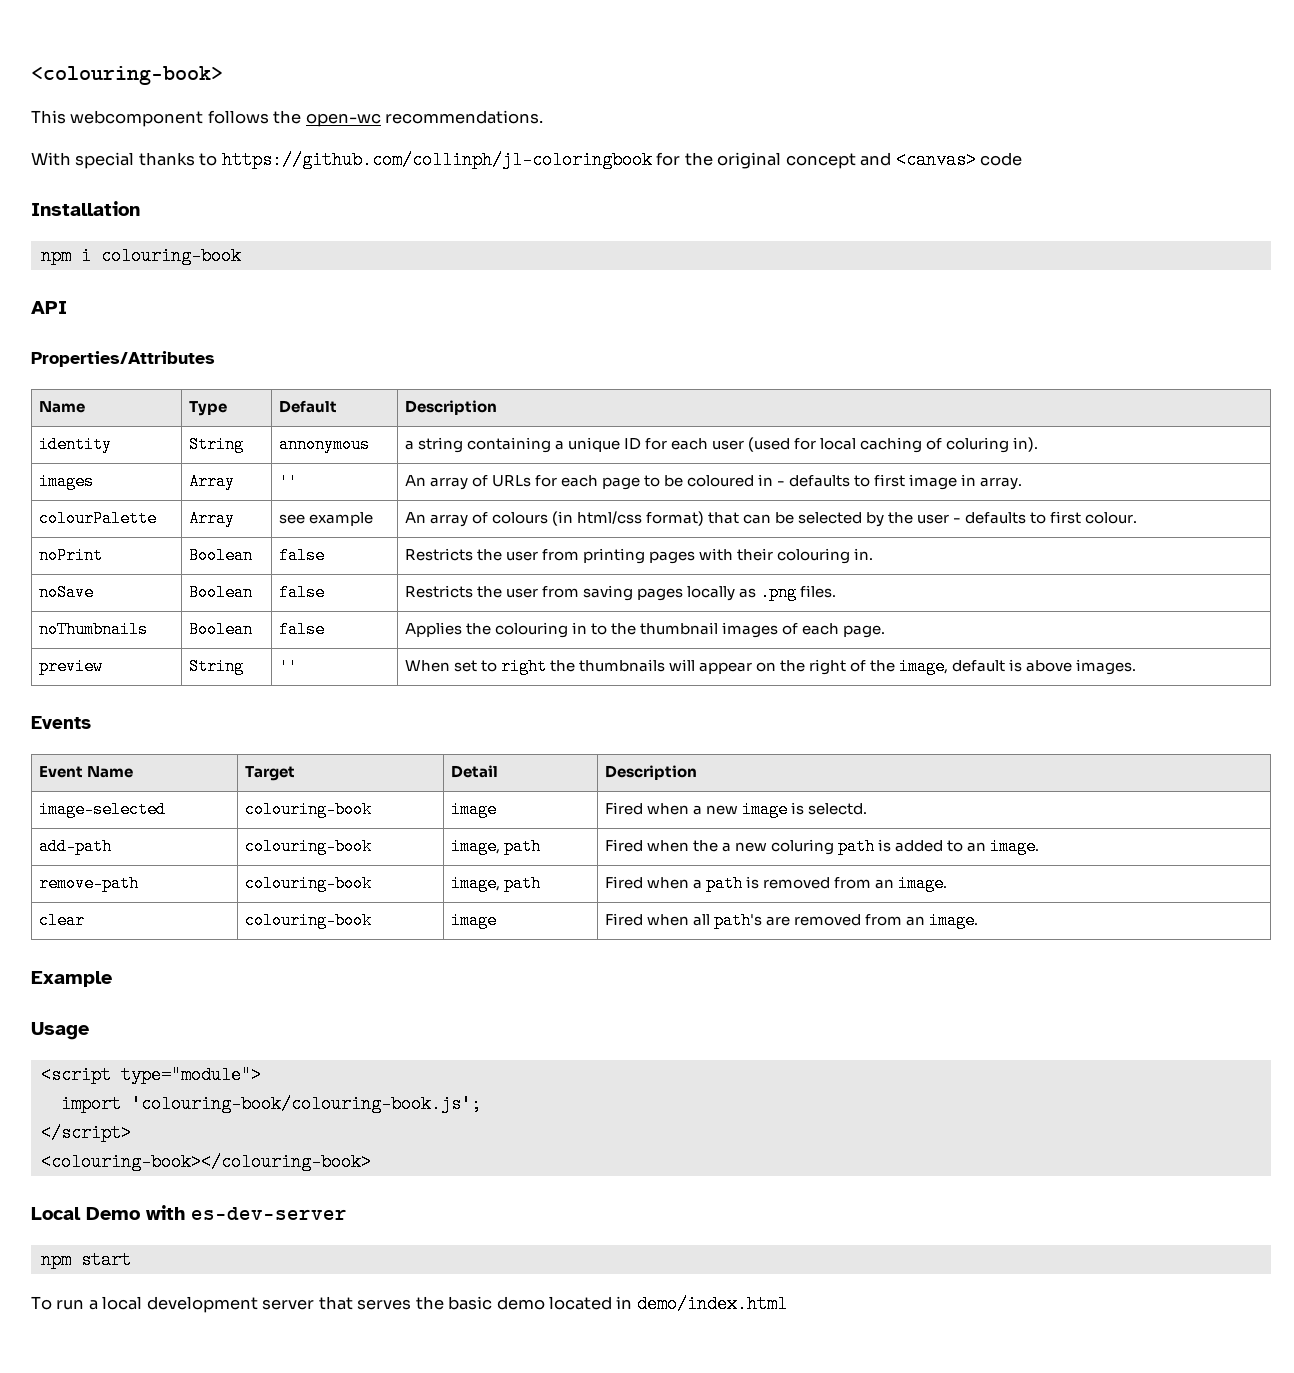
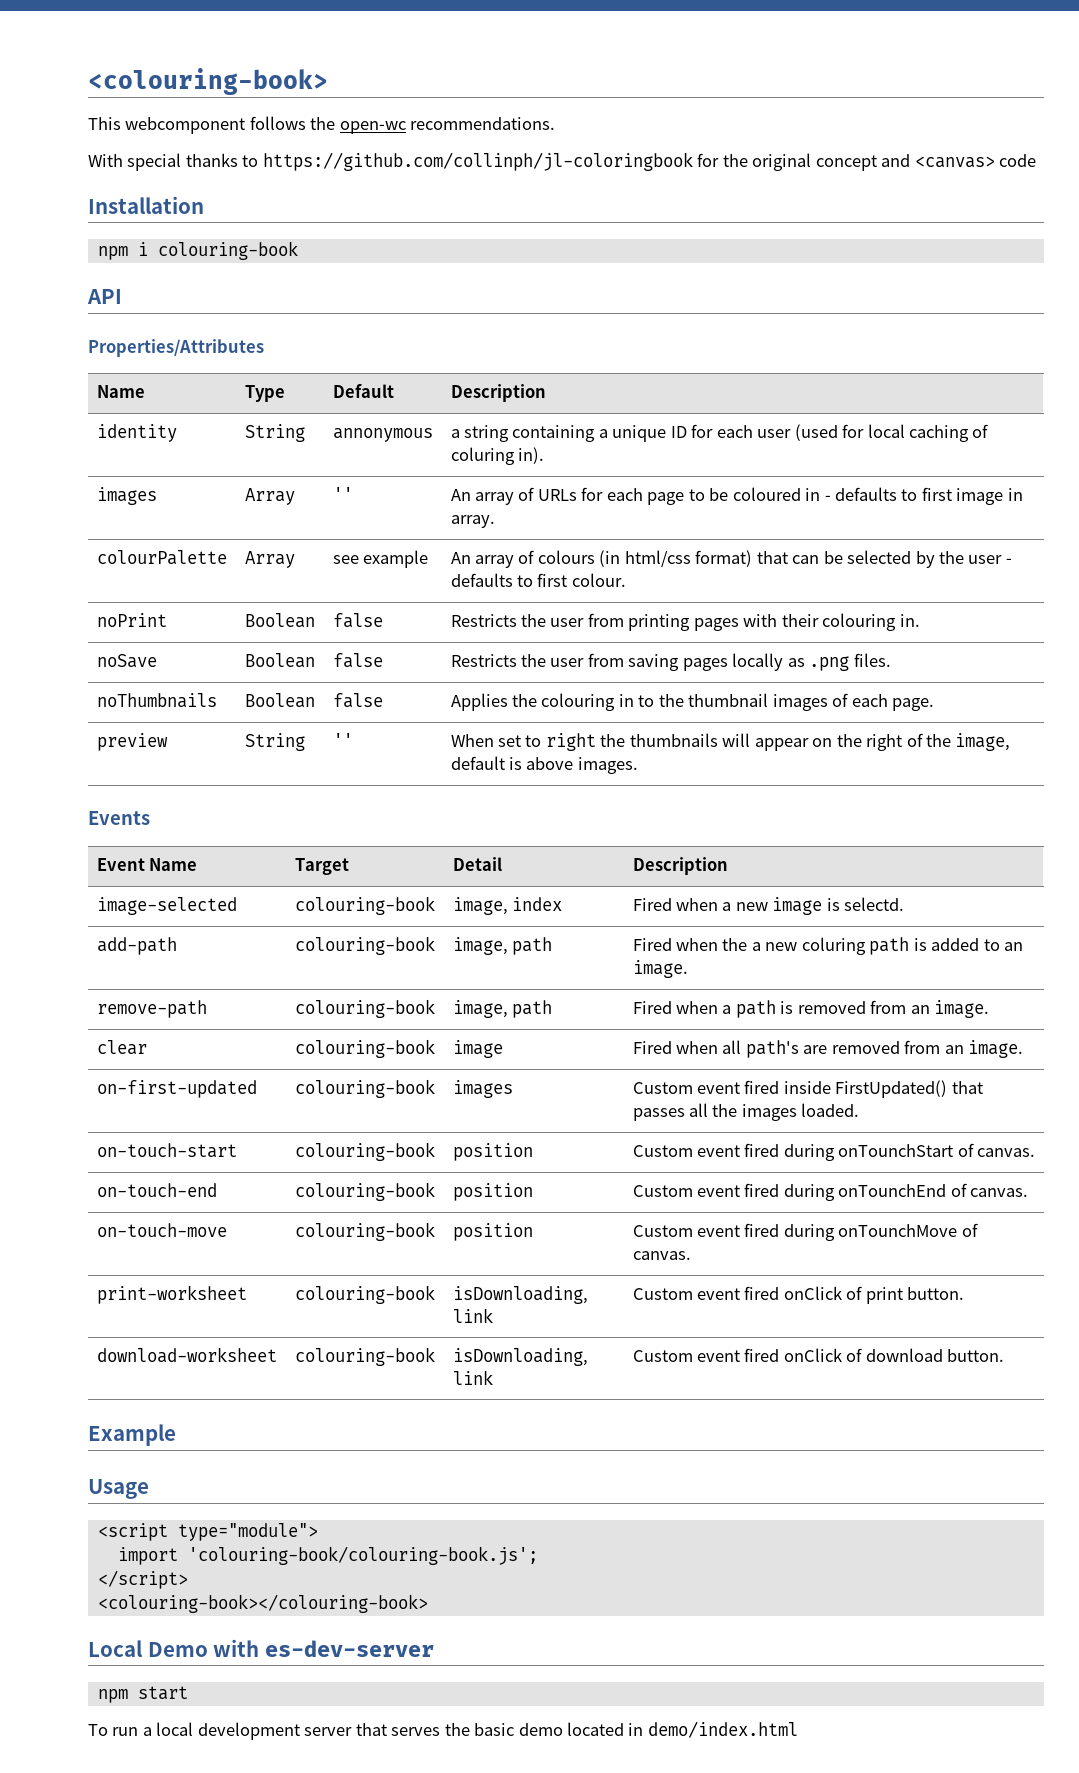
- image-selected | colouring-book | image | Fired when a new image is selectd.
+ image-selected | colouring-book | image, index | Fired when a new image is selectd.
+ on-first-updated | colouring-book | images | Custom event fired inside FirstUpdated() that passes all the images loaded.
+ on-touch-start | colouring-book | position | Custom event fired during onTounchStart of canvas.
+ on-touch-end | colouring-book | position | Custom event fired during onTounchEnd of canvas.
+ on-touch-move | colouring-book | position | Custom event fired during onTounchMove of canvas.
+ print-worksheet | colouring-book | isDownloading, link | Custom event fired onClick of print button.
+ download-worksheet | colouring-book | isDownloading, link | Custom event fired onClick of download button.

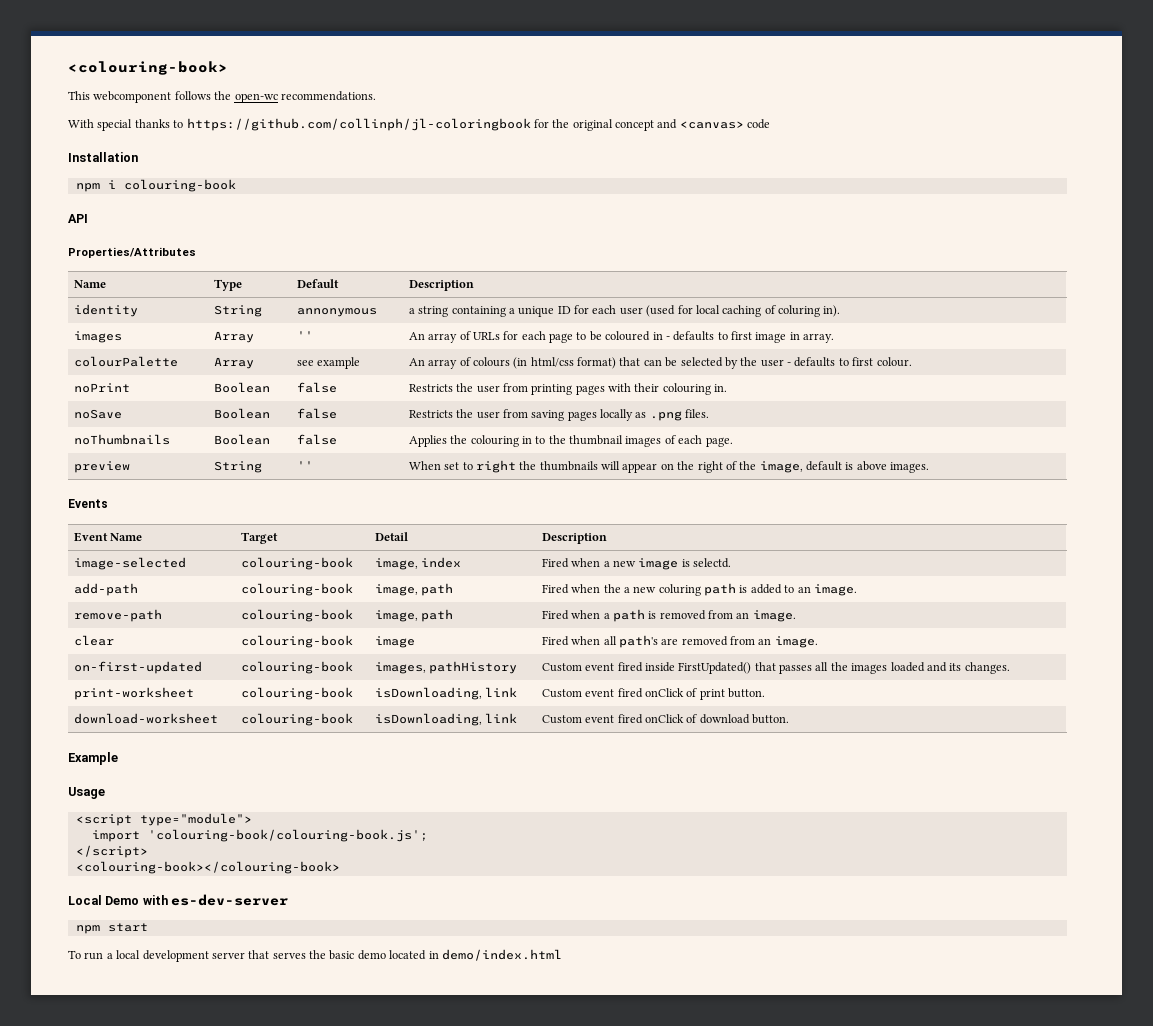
- on-first-updated | colouring-book | images | Custom event fired inside FirstUpdated() that passes all the images loaded.
- on-touch-start | colouring-book | position | Custom event fired during onTounchStart of canvas.
- on-touch-end | colouring-book | position | Custom event fired during onTounchEnd of canvas.
- on-touch-move | colouring-book | position | Custom event fired during onTounchMove of canvas.
+ on-first-updated | colouring-book | images, pathHistory | Custom event fired inside FirstUpdated() that passes all the images loaded and its changes.

